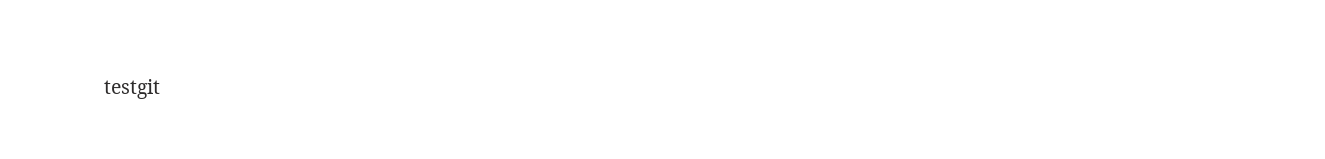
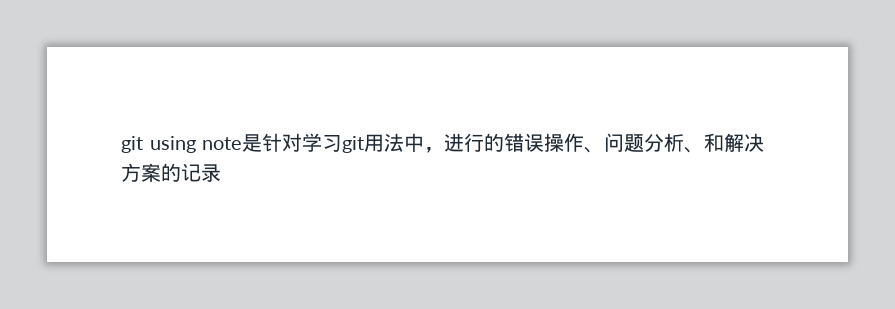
- testgit
+ git using note是针对学习git用法中，进行的错误操作、问题分析、和解决方案的记录

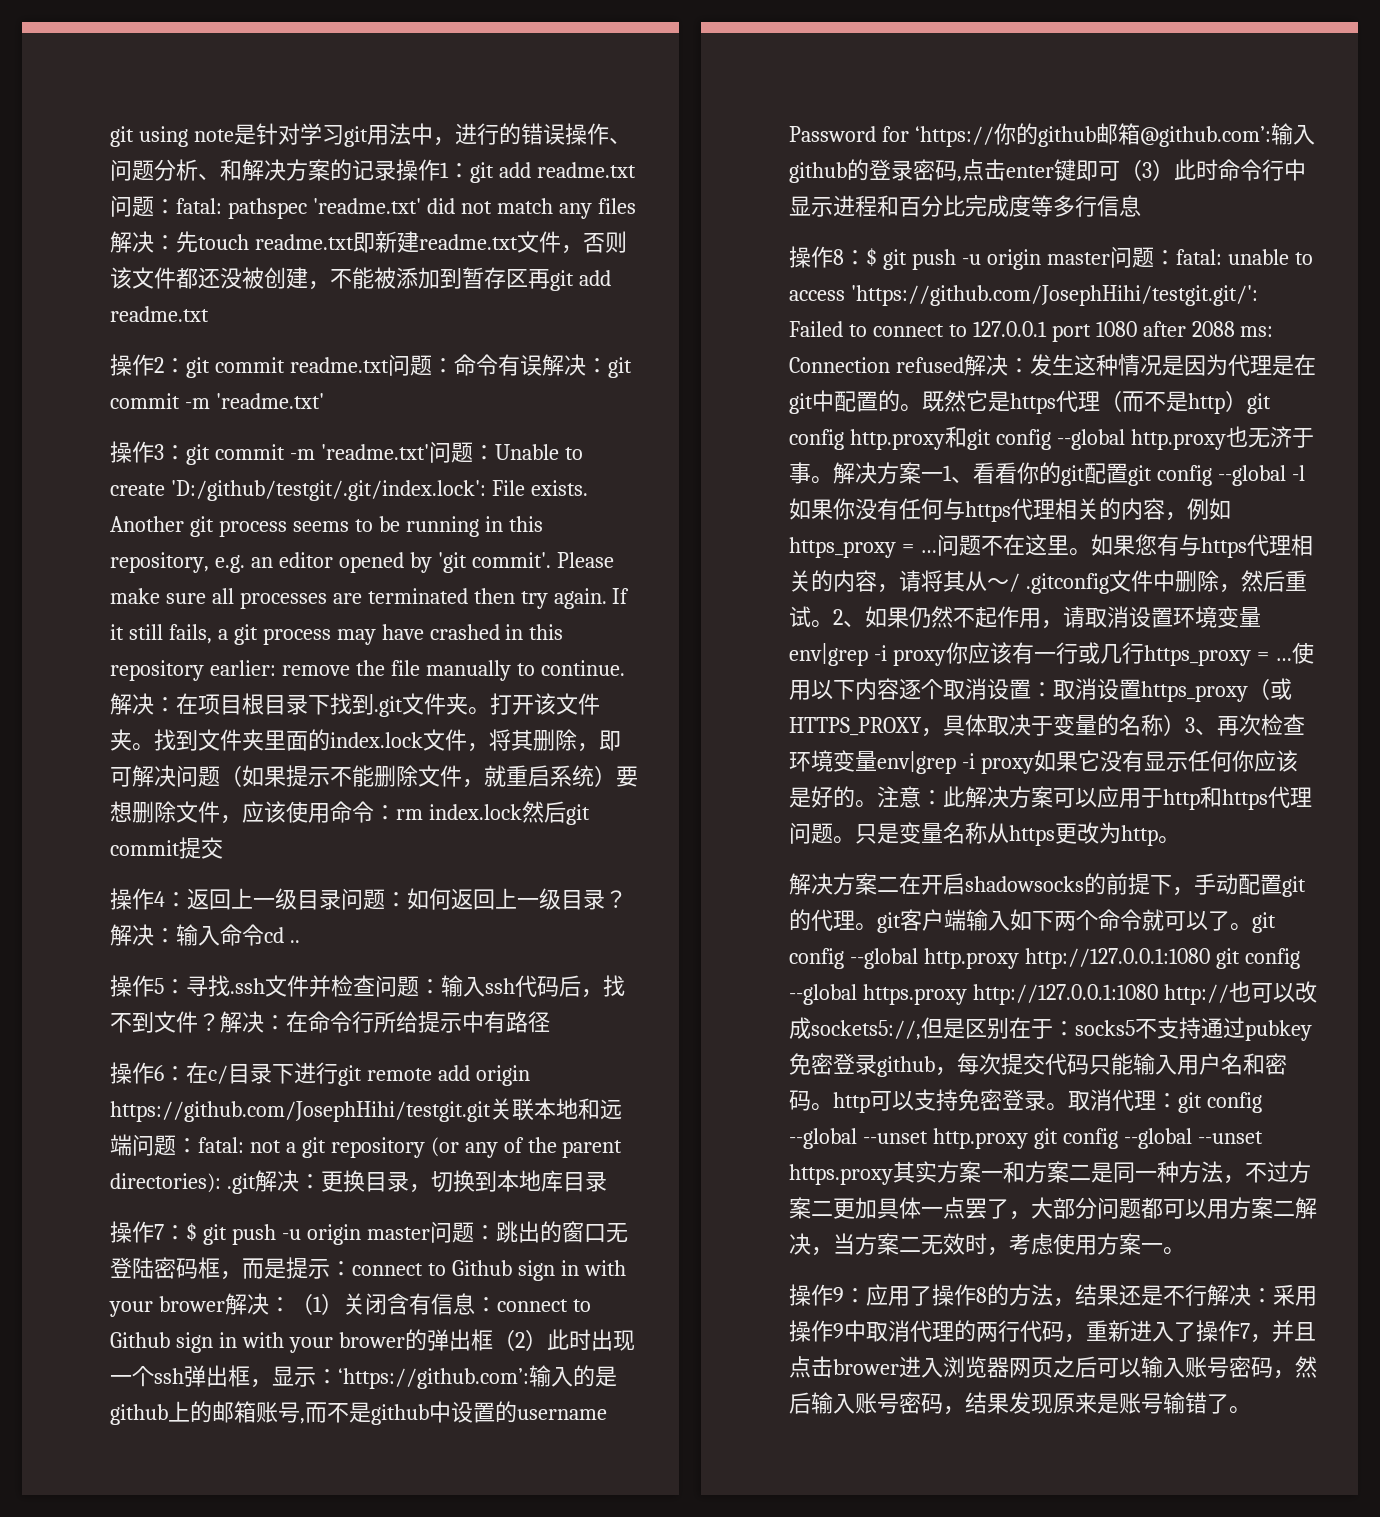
- git using note是针对学习git用法中，进行的错误操作、问题分析、和解决方案的记录
+ git using note是针对学习git用法中，进行的错误操作、问题分析、和解决方案的记录操作1：git add readme.txt问题：fatal: pathspec 'readme.txt' did not match any files解决：先touch readme.txt即新建readme.txt文件，否则该文件都还没被创建，不能被添加到暂存区再git add readme.txt
+ 操作2：git commit readme.txt问题：命令有误解决：git commit -m 'readme.txt'
+ 操作3：git commit -m 'readme.txt'问题：Unable to create 'D:/github/testgit/.git/index.lock': File exists. Another git process seems to be running in this repository, e.g. an editor opened by 'git commit'. Please make sure all processes are terminated then try again. If it still fails, a git process may have crashed in this repository earlier: remove the file manually to continue.解决：在项目根目录下找到.git文件夹。打开该文件夹。找到文件夹里面的index.lock文件，将其删除，即可解决问题（如果提示不能删除文件，就重启系统）要想删除文件，应该使用命令：rm index.lock然后git commit提交
+ 操作4：返回上一级目录问题：如何返回上一级目录？解决：输入命令cd ..
+ 操作5：寻找.ssh文件并检查问题：输入ssh代码后，找不到文件？解决：在命令行所给提示中有路径
+ 操作6：在c/目录下进行git remote add origin https://github.com/JosephHihi/testgit.git关联本地和远端问题：fatal: not a git repository (or any of the parent directories): .git解决：更换目录，切换到本地库目录
+ 操作7：$ git push -u origin master问题：跳出的窗口无登陆密码框，而是提示：connect to Github sign in with your brower解决：（1）关闭含有信息：connect to Github sign in with your brower的弹出框（2）此时出现一个ssh弹出框，显示：‘https://github.com’:输入的是github上的邮箱账号,而不是github中设置的username Password for ‘https://你的github邮箱@github.com’:输入github的登录密码,点击enter键即可（3）此时命令行中显示进程和百分比完成度等多行信息
+ 操作8：$ git push -u origin master问题：fatal: unable to access 'https://github.com/JosephHihi/testgit.git/': Failed to connect to 127.0.0.1 port 1080 after 2088 ms: Connection refused解决：发生这种情况是因为代理是在git中配置的。既然它是https代理（而不是http）git config http.proxy和git config --global http.proxy也无济于事。解决方案一1、看看你的git配置git config --global -l如果你没有任何与https代理相关的内容，例如https_proxy = …问题不在这里。如果您有与https代理相关的内容，请将其从〜/ .gitconfig文件中删除，然后重试。2、如果仍然不起作用，请取消设置环境变量env|grep -i proxy你应该有一行或几行https_proxy = …使用以下内容逐个取消设置：取消设置https_proxy（或HTTPS_PROXY，具体取决于变量的名称）3、再次检查环境变量env|grep -i proxy如果它没有显示任何你应该是好的。注意：此解决方案可以应用于http和https代理问题。只是变量名称从https更改为http。
+ 解决方案二在开启shadowsocks的前提下，手动配置git的代理。git客户端输入如下两个命令就可以了。git config --global http.proxy http://127.0.0.1:1080 git config --global https.proxy http://127.0.0.1:1080 http://也可以改成sockets5://,但是区别在于：socks5不支持通过pubkey免密登录github，每次提交代码只能输入用户名和密码。http可以支持免密登录。取消代理：git config --global --unset http.proxy git config --global --unset https.proxy其实方案一和方案二是同一种方法，不过方案二更加具体一点罢了，大部分问题都可以用方案二解决，当方案二无效时，考虑使用方案一。
+ 操作9：应用了操作8的方法，结果还是不行解决：采用操作9中取消代理的两行代码，重新进入了操作7，并且点击brower进入浏览器网页之后可以输入账号密码，然后输入账号密码，结果发现原来是账号输错了。

